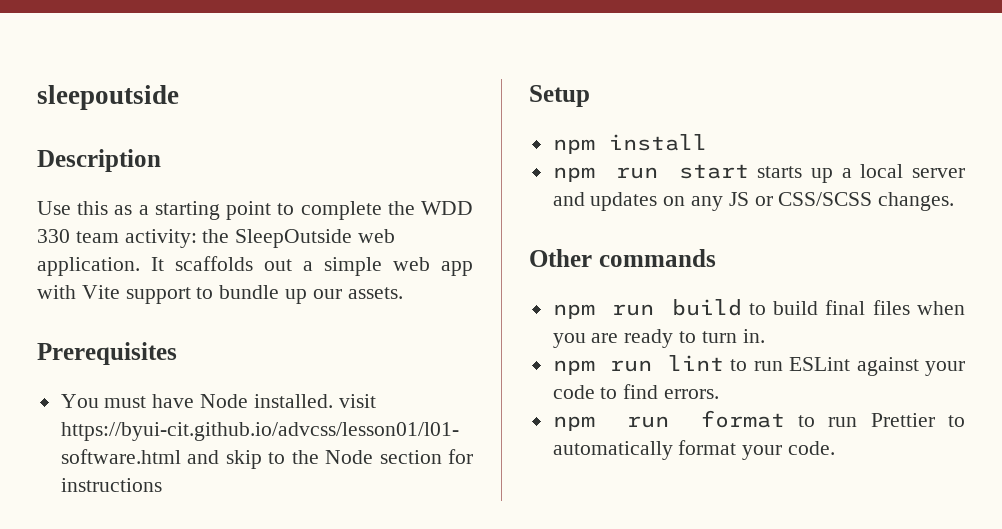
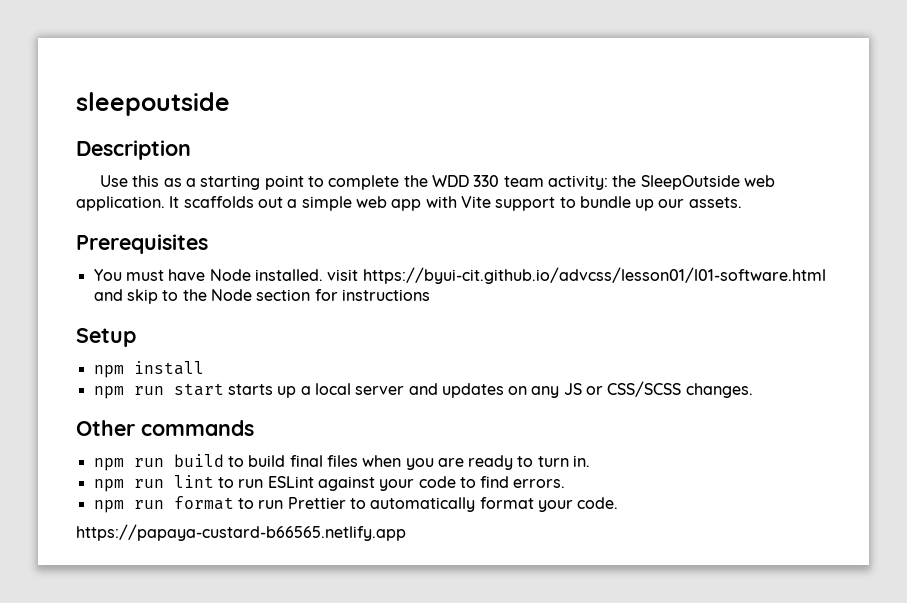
+ https://papaya-custard-b66565.netlify.app

